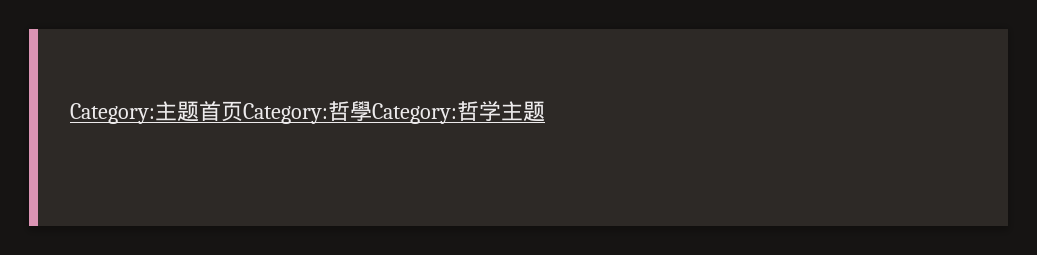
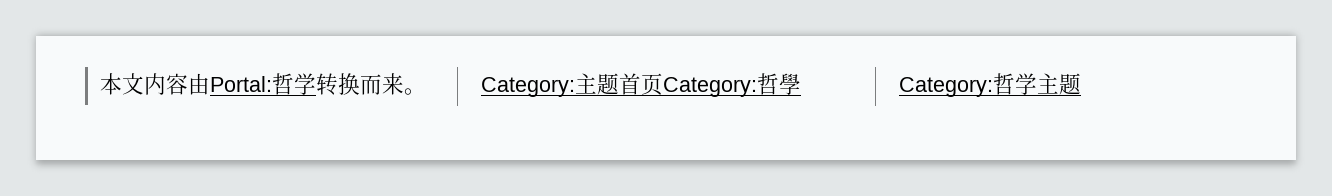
+ 本文内容由Portal:哲学转换而来。

